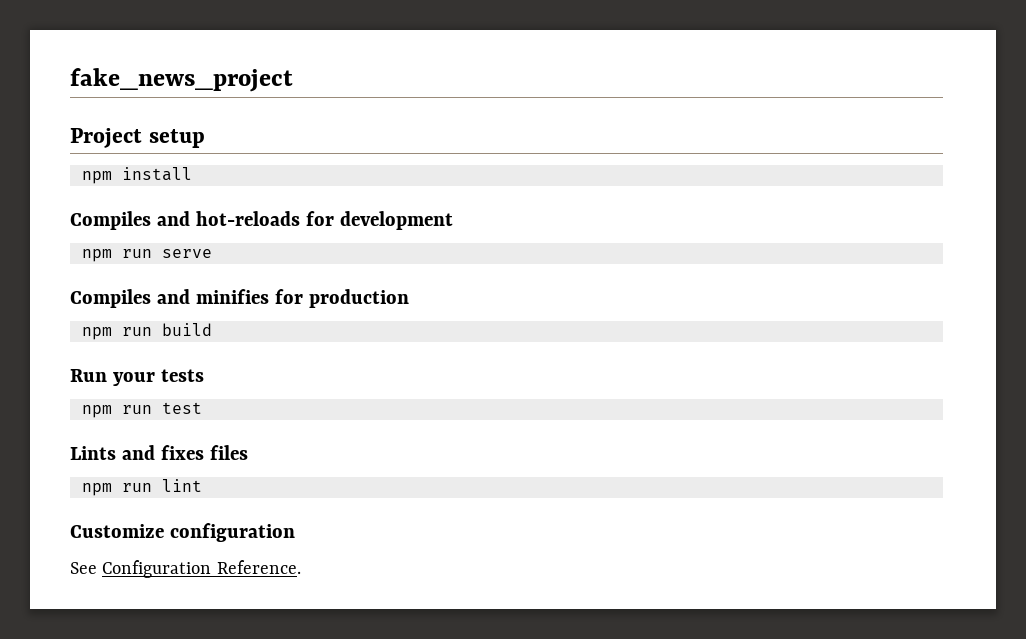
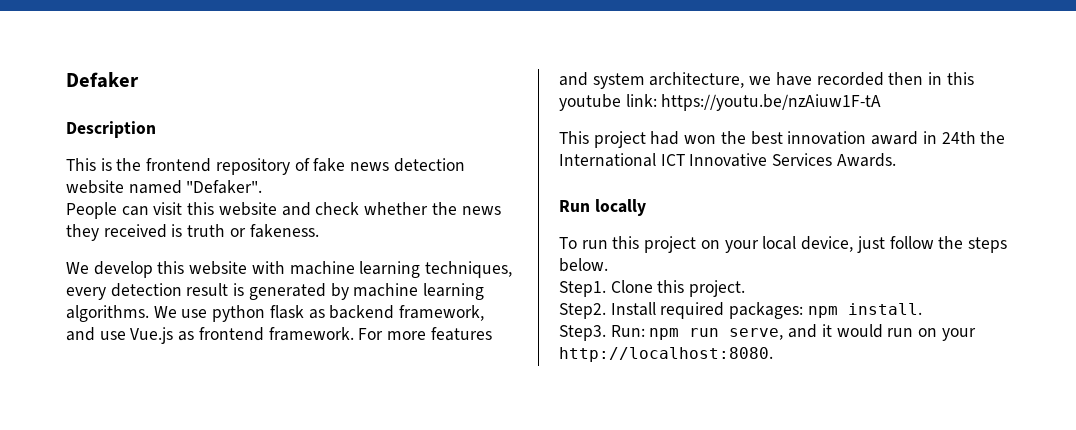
- fake_news_project
- Project setup
- npm install
- Compiles and hot-reloads for development
- npm run serve
- Compiles and minifies for production
- npm run build
- Run your tests
- npm run test
- Lints and fixes files
- npm run lint
- Customize configuration
- See Configuration Reference.
+ Defaker
+ Description
+ This is the frontend repository of fake news detection website named "Defaker".
+ People can visit this website and check whether the news they received is truth or fakeness.
+ We develop this website with machine learning techniques, every detection result is generated by machine learning algorithms. We use python flask as backend framework, and use Vue.js as frontend framework. For more features and system architecture, we have recorded then in this youtube link: https://youtu.be/nzAiuw1F-tA
+ This project had won the best innovation award in 24th the International ICT Innovative Services Awards.
+ Run locally
+ To run this project on your local device, just follow the steps below.
+ Step1. Clone this project.
+ Step2. Install required packages: npm install.
+ Step3. Run: npm run serve, and it would run on your http://localhost:8080.

